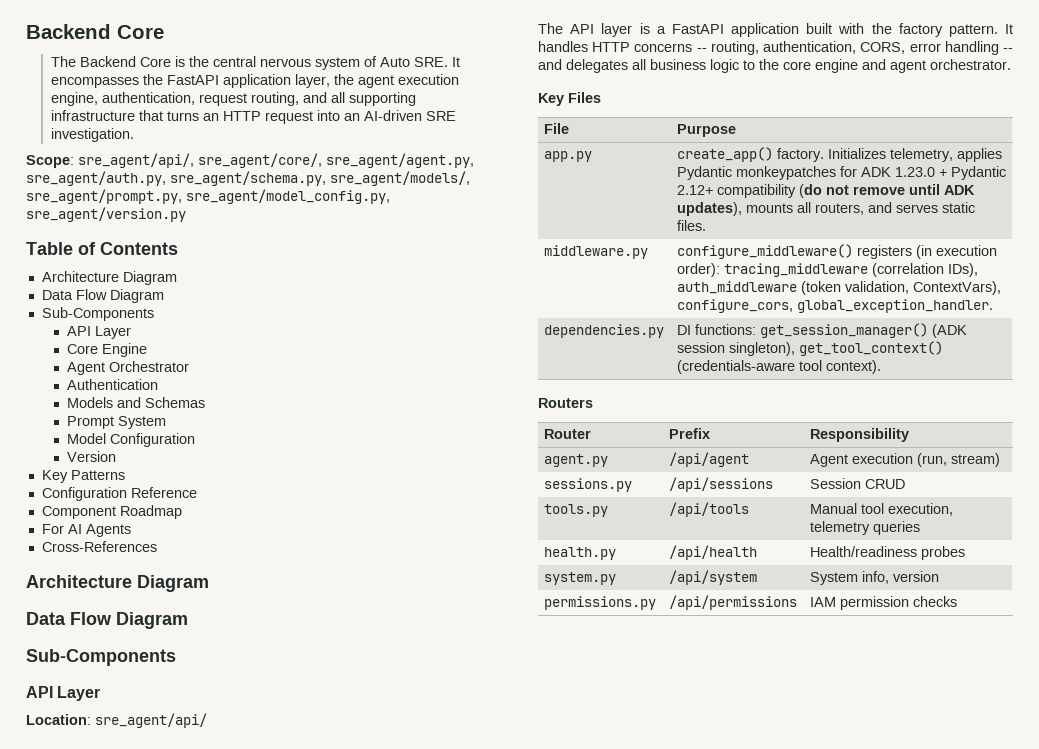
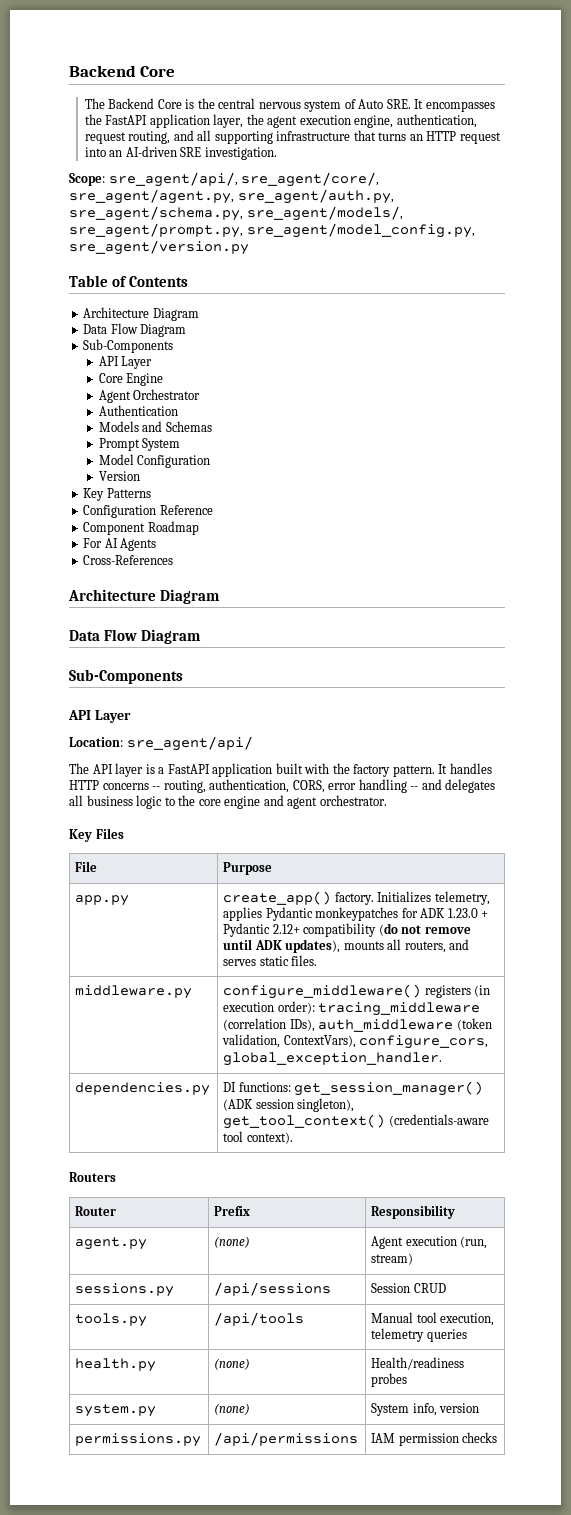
- agent.py | /api/agent | Agent execution (run, stream)
+ agent.py | (none) | Agent execution (run, stream)
- health.py | /api/health | Health/readiness probes
+ health.py | (none) | Health/readiness probes
- system.py | /api/system | System info, version
+ system.py | (none) | System info, version

